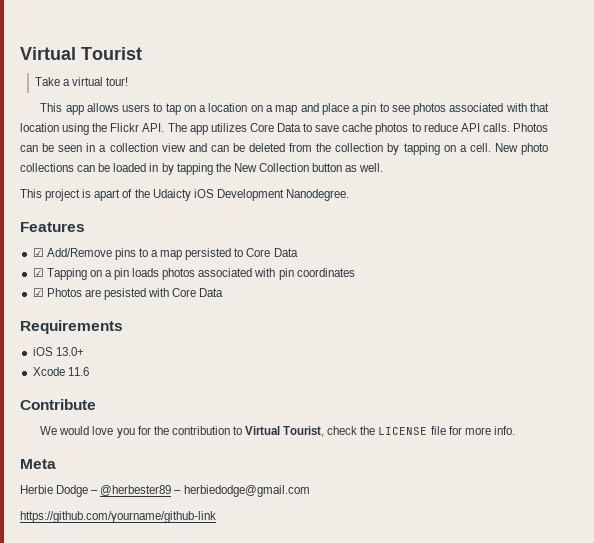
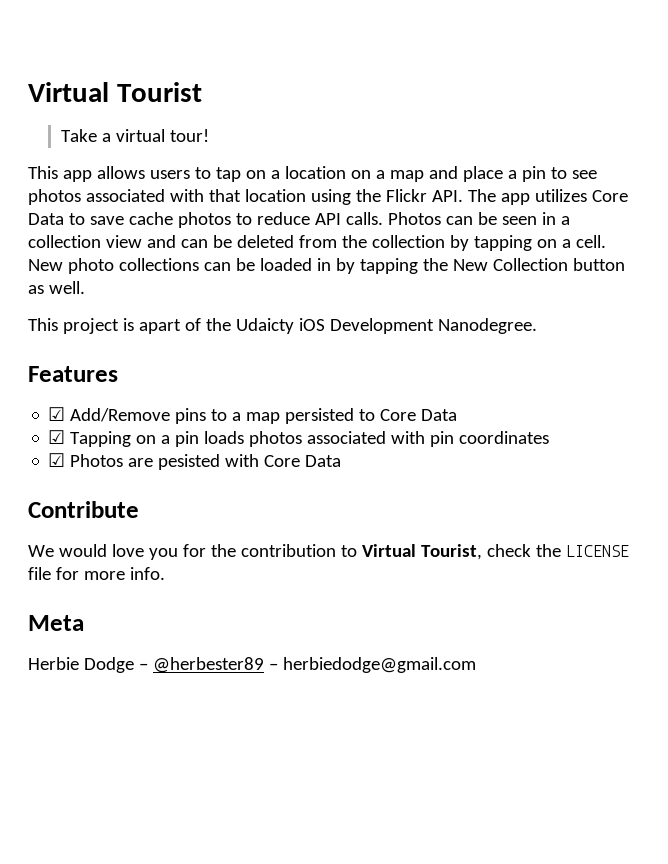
- Requirements
- iOS 13.0+
- Xcode 11.6
- https://github.com/yourname/github-link

